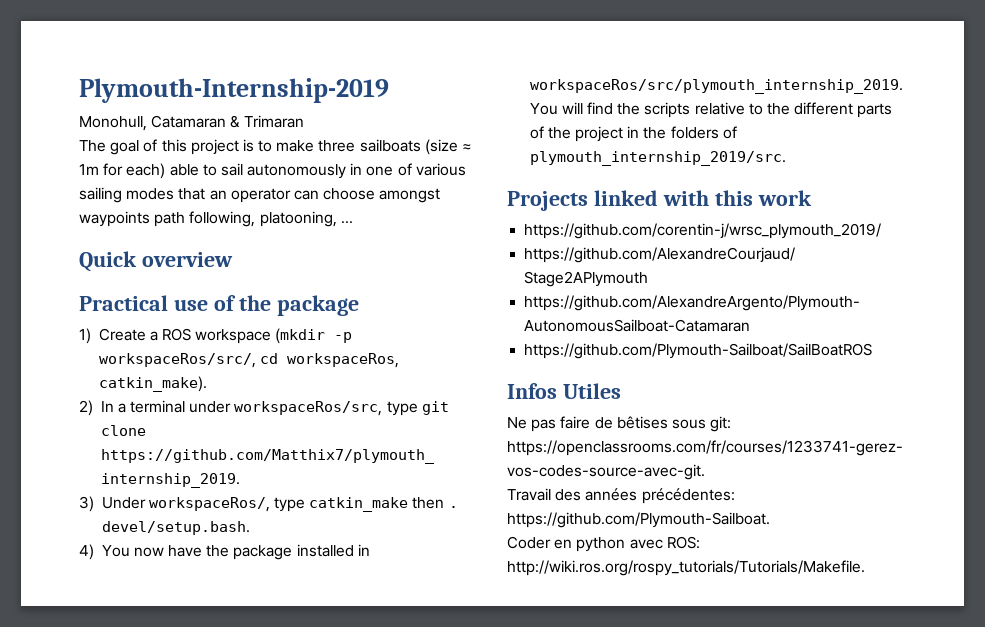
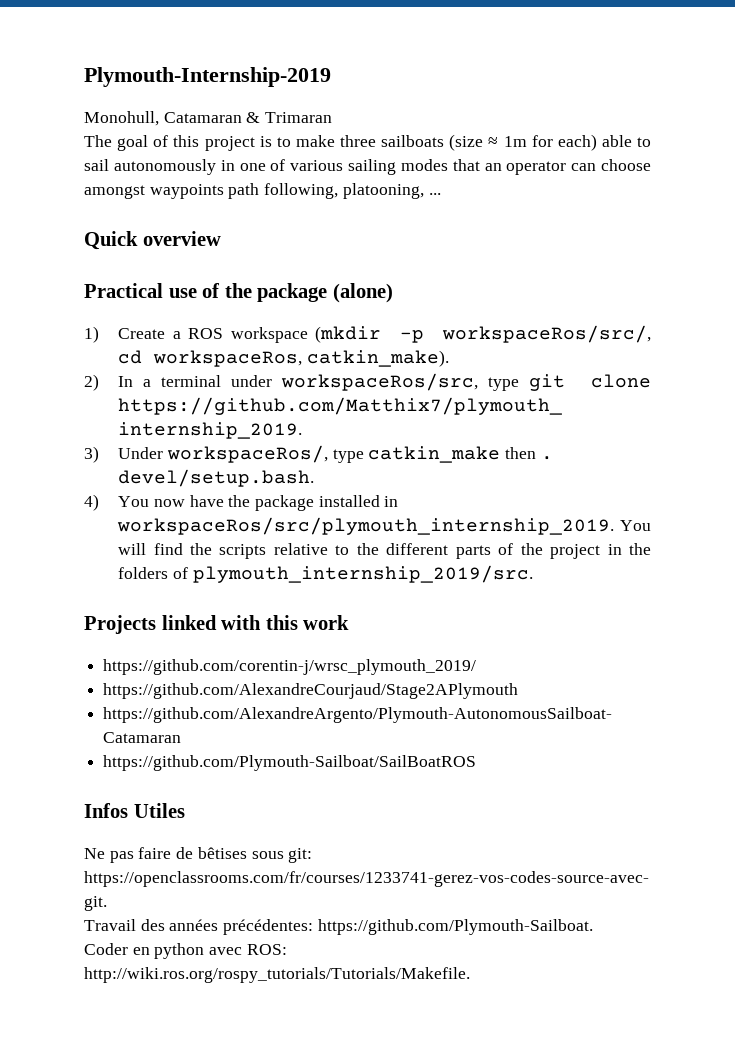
- Practical use of the package
+ Practical use of the package (alone)

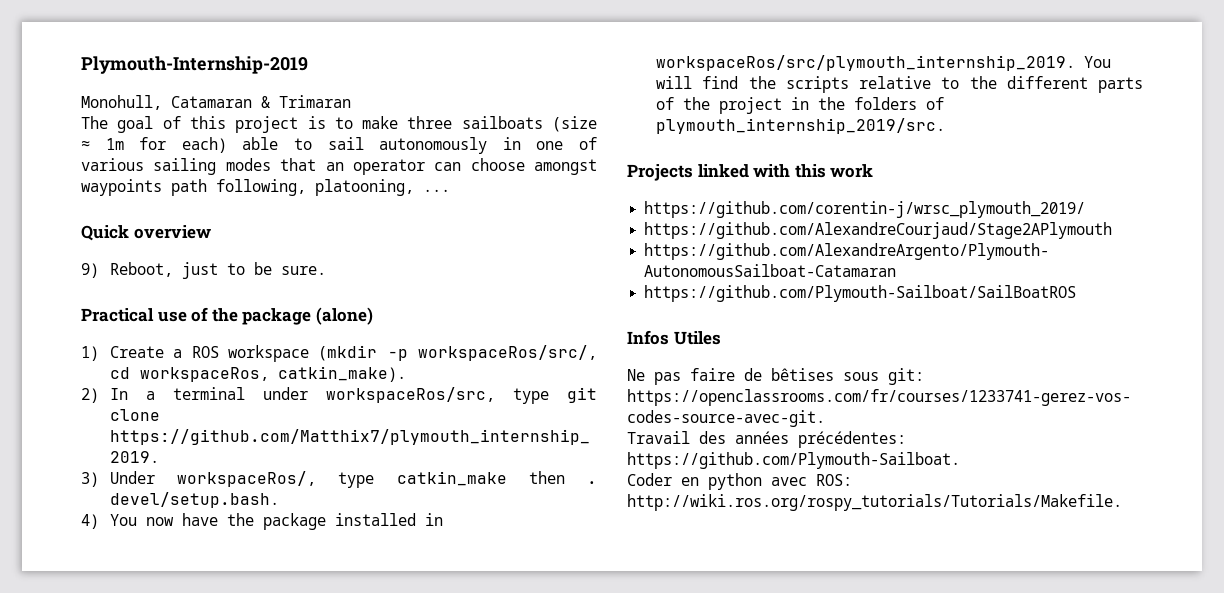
+ 9) Reboot, just to be sure.

